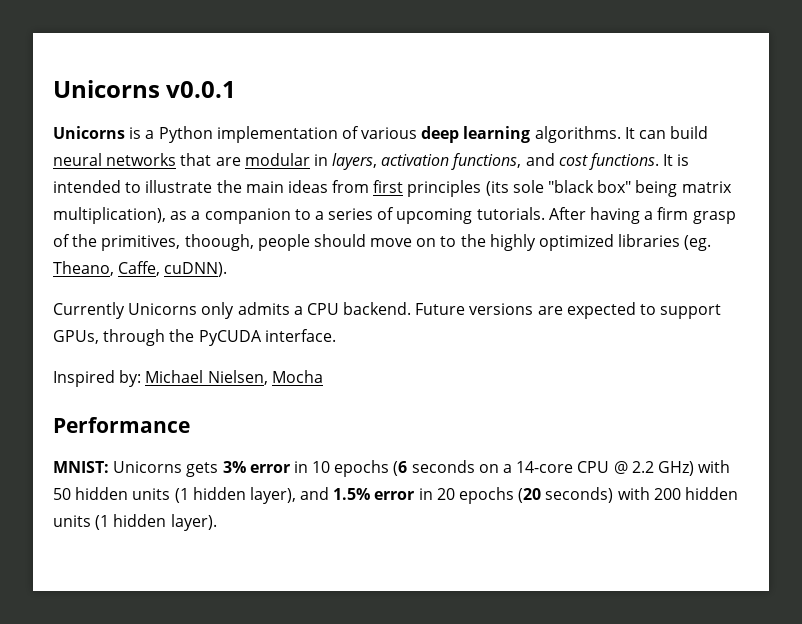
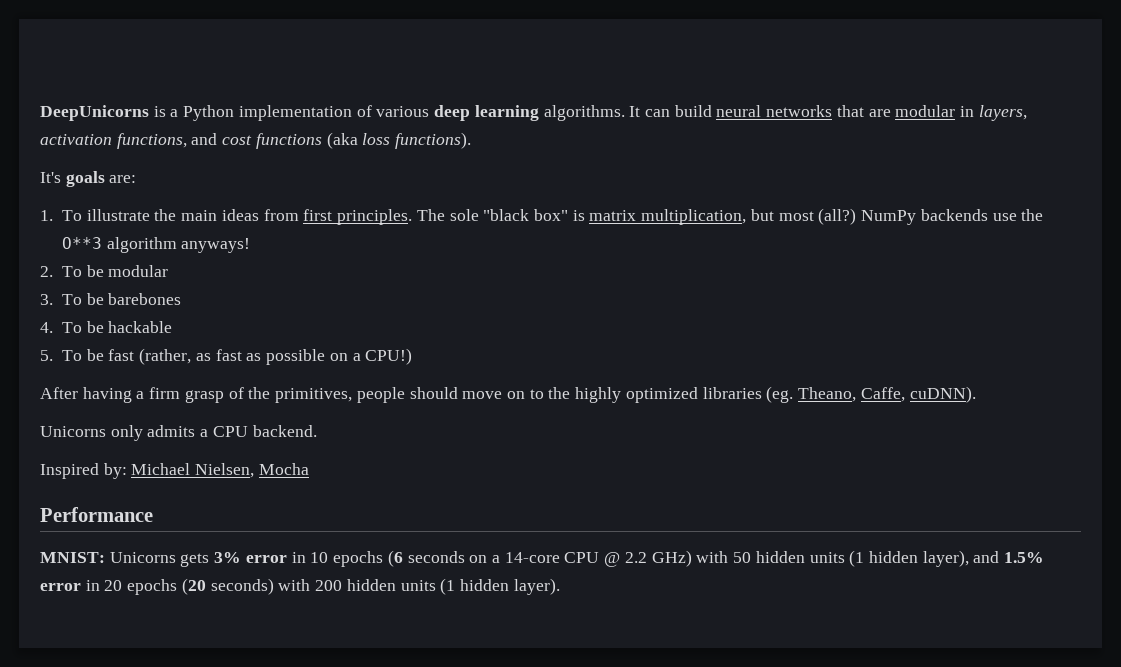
- Unicorns v0.0.1
- Unicorns is a Python implementation of various deep learning algorithms.
+ DeepUnicorns is a Python implementation of various deep learning algorithms.
- It can build neural networks that are modular in layers, activation functions, and cost functions. It is intended to illustrate the main ideas from first principles (its sole "black box" being matrix multiplication), as a companion to a series of upcoming tutorials. After having a firm grasp of the primitives, thoough, people should move on to the highly optimized libraries (eg. Theano, Caffe, cuDNN).
+ It can build neural networks that are modular in layers, activation functions, and cost functions (aka loss functions).
+ It's goals are:
+ 1. To illustrate the main ideas from first principles. The sole "black box" is matrix multiplication, but most (all?) NumPy backends use the O**3 algorithm anyways!
+ 2. To be modular
+ 3. To be barebones
+ 4. To be hackable
+ 5. To be fast (rather, as fast as possible on a CPU!)
+ After having a firm grasp of the primitives, people should move on to the highly optimized libraries (eg. Theano, Caffe, cuDNN).
- Currently Unicorns only admits a CPU backend. Future versions are expected to support GPUs, through the PyCUDA interface.
+ Unicorns only admits a CPU backend.

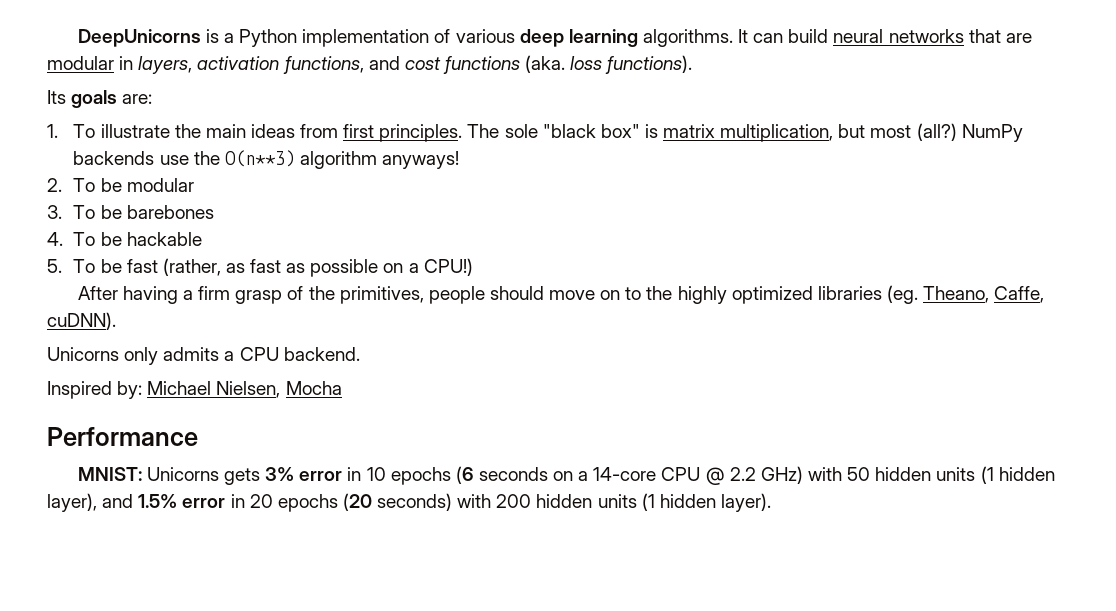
- It can build neural networks that are modular in layers, activation functions, and cost functions (aka loss functions).
+ It can build neural networks that are modular in layers, activation functions, and cost functions (aka. loss functions).
- It's goals are:
+ Its goals are:
- NumPy backends use the O**3 algorithm anyways!
+ NumPy backends use the O(n**3) algorithm anyways!

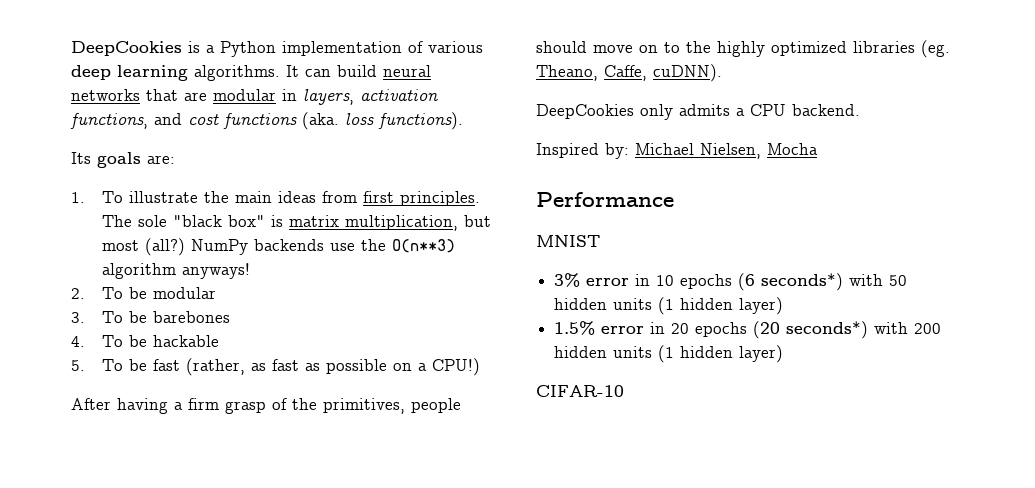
- DeepUnicorns is a Python implementation of various deep learning algorithms.
+ DeepCookies is a Python implementation of various deep learning algorithms.
- Unicorns only admits a CPU backend.
+ DeepCookies only admits a CPU backend.
- MNIST: Unicorns gets 3% error in 10 epochs (6 seconds on a 14-core CPU @ 2.2 GHz) with 50 hidden units (1 hidden layer), and 1.5% error in 20 epochs (20 seconds) with 200 hidden units (1 hidden layer).
+ MNIST
+ 3% error in 10 epochs (6 seconds*) with 50 hidden units (1 hidden layer)
+ 1.5% error in 20 epochs (20 seconds*) with 200 hidden units (1 hidden layer)
+ CIFAR-10

